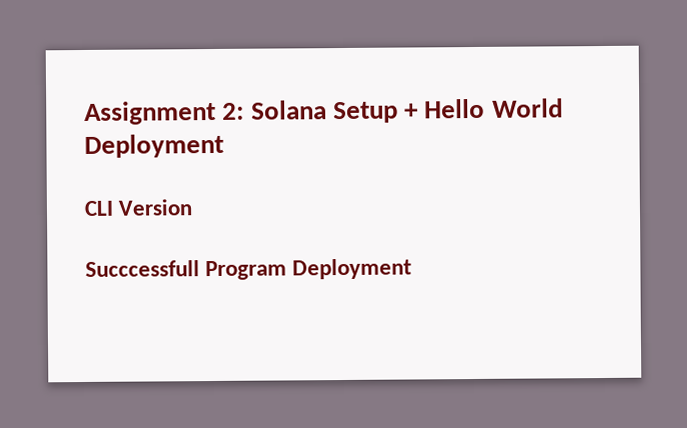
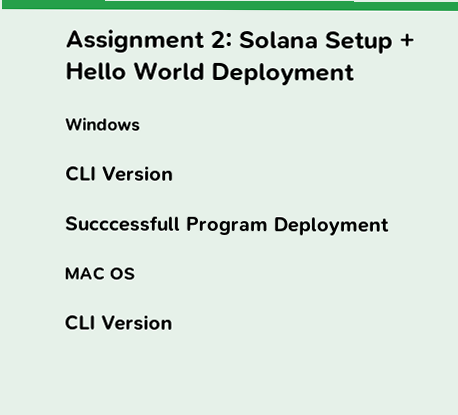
+ Windows
+ MAC OS
+ CLI Version

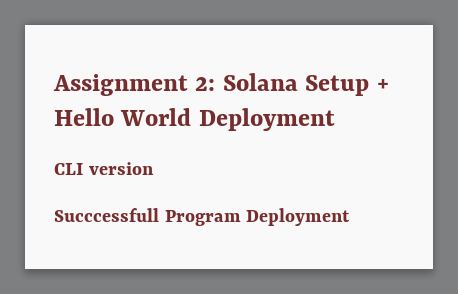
- Windows
- CLI Version
+ CLI version
- MAC OS
- CLI Version

